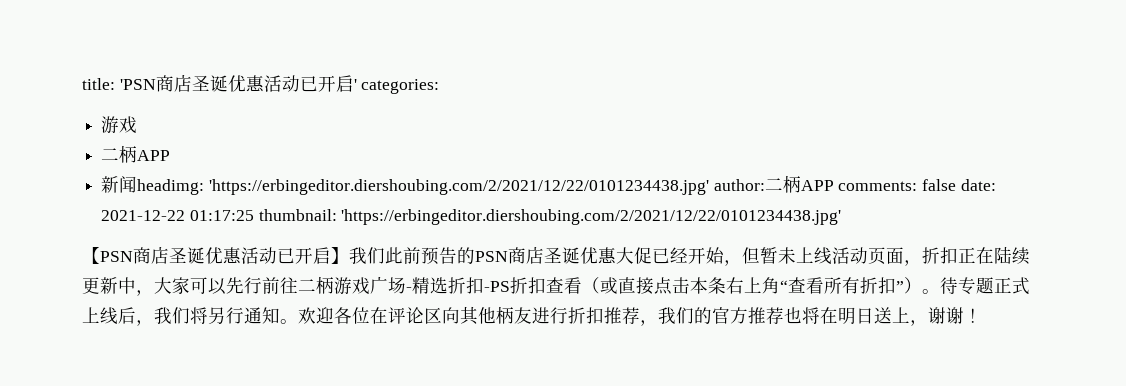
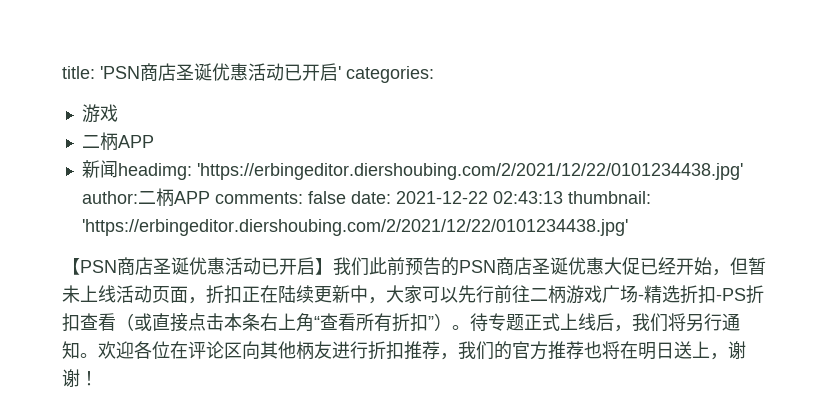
- 新闻headimg: 'https://erbingeditor.diershoubing.com/2/2021/12/22/0101234438.jpg' author:二柄APP comments: false date: 2021-12-22 01:17:25 thumbnail: 'https://erbingeditor.diershoubing.com/2/2021/12/22/0101234438.jpg'
+ 新闻headimg: 'https://erbingeditor.diershoubing.com/2/2021/12/22/0101234438.jpg' author:二柄APP comments: false date: 2021-12-22 02:43:13 thumbnail: 'https://erbingeditor.diershoubing.com/2/2021/12/22/0101234438.jpg'

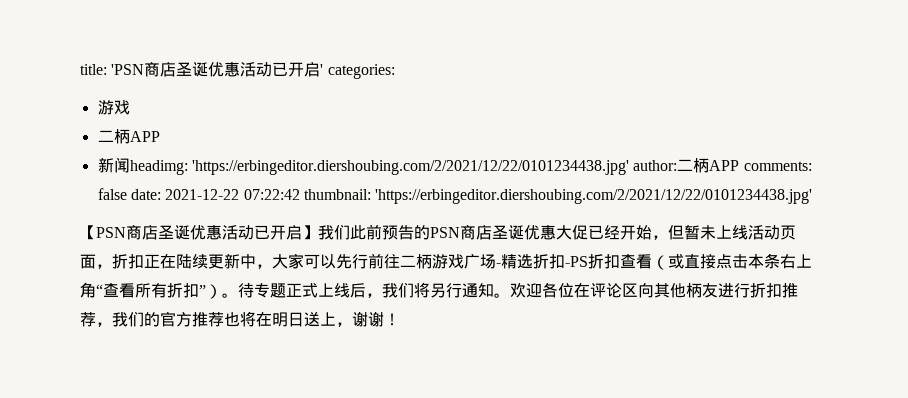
- 新闻headimg: 'https://erbingeditor.diershoubing.com/2/2021/12/22/0101234438.jpg' author:二柄APP comments: false date: 2021-12-22 02:43:13 thumbnail: 'https://erbingeditor.diershoubing.com/2/2021/12/22/0101234438.jpg'
+ 新闻headimg: 'https://erbingeditor.diershoubing.com/2/2021/12/22/0101234438.jpg' author:二柄APP comments: false date: 2021-12-22 07:22:42 thumbnail: 'https://erbingeditor.diershoubing.com/2/2021/12/22/0101234438.jpg'

